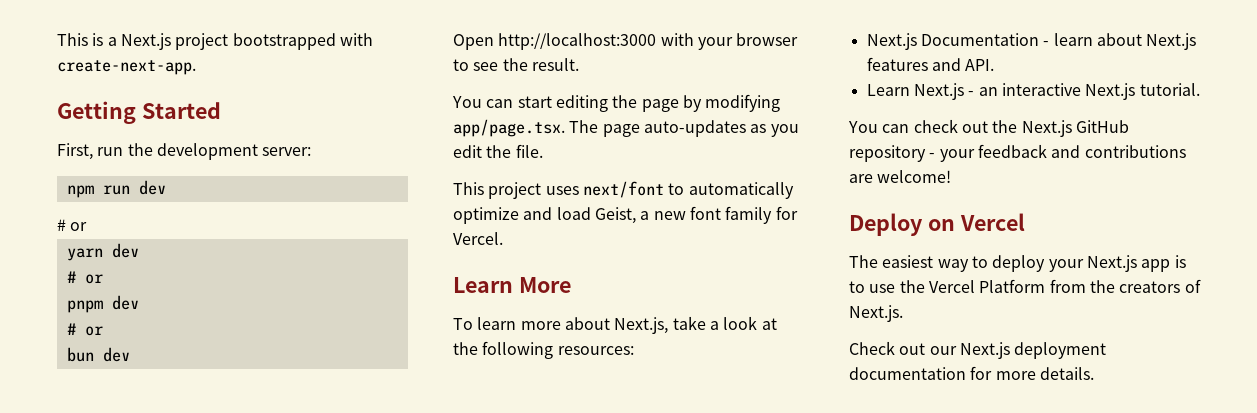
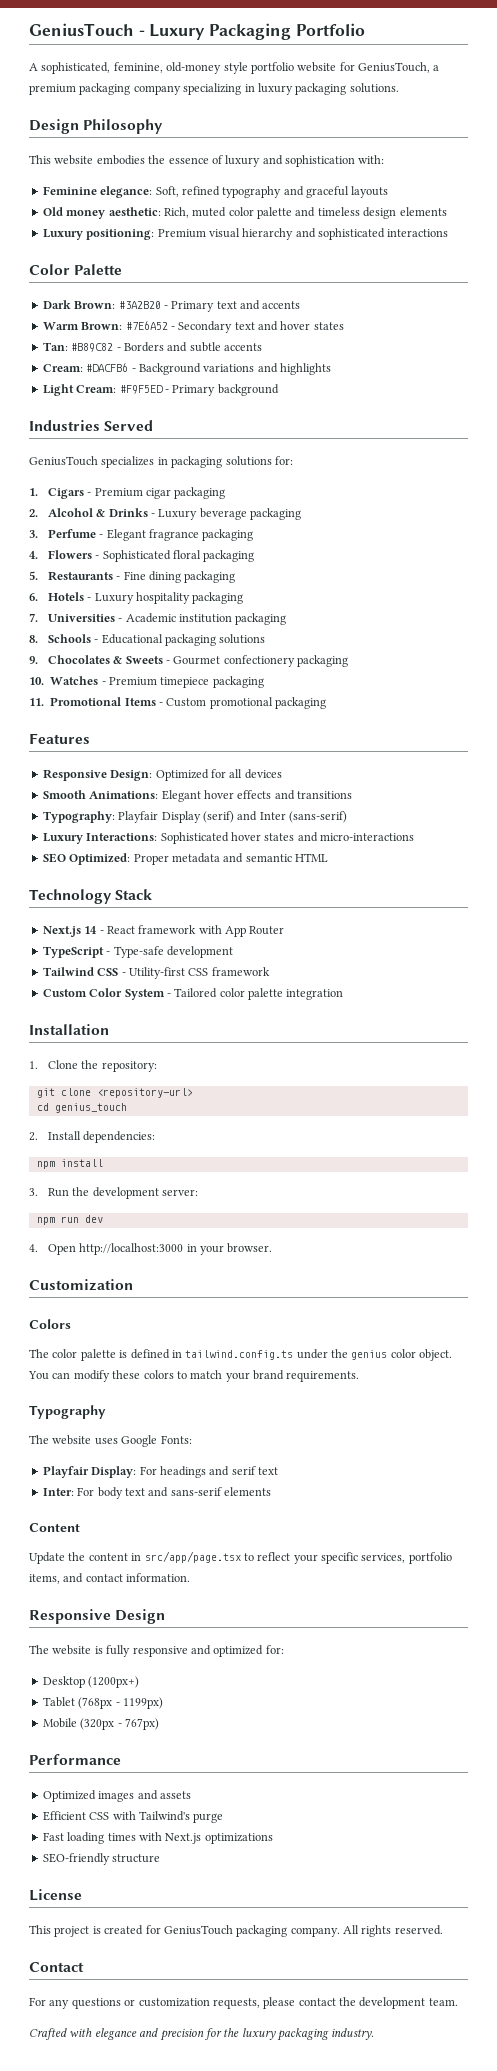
- This is a Next.js project bootstrapped with create-next-app.
- Getting Started
- First, run the development server:
+ GeniusTouch - Luxury Packaging Portfolio
+ A sophisticated, feminine, old-money style portfolio website for GeniusTouch, a premium packaging company specializing in luxury packaging solutions.
+ Design Philosophy
+ This website embodies the essence of luxury and sophistication with:
+ Feminine elegance: Soft, refined typography and graceful layouts
+ Old money aesthetic: Rich, muted color palette and timeless design elements
+ Luxury positioning: Premium visual hierarchy and sophisticated interactions
+ Color Palette
+ Dark Brown: #3A2B20 - Primary text and accents
+ Warm Brown: #7E6A52 - Secondary text and hover states
+ Tan: #B89C82 - Borders and subtle accents
+ Cream: #DACFB6 - Background variations and highlights
+ Light Cream: #F9F5ED - Primary background
+ Industries Served
+ GeniusTouch specializes in packaging solutions for:
+ 1. Cigars - Premium cigar packaging
+ 2. Alcohol & Drinks - Luxury beverage packaging
+ 3. Perfume - Elegant fragrance packaging
+ 4. Flowers - Sophisticated floral packaging
+ 5. Restaurants - Fine dining packaging
+ 6. Hotels - Luxury hospitality packaging
+ 7. Universities - Academic institution packaging
+ 8. Schools - Educational packaging solutions
+ 9. Chocolates & Sweets - Gourmet confectionery packaging
+ 10. Watches - Premium timepiece packaging
+ 11. Promotional Items - Custom promotional packaging
+ Features
+ Responsive Design: Optimized for all devices
+ Smooth Animations: Elegant hover effects and transitions
+ Typography: Playfair Display (serif) and Inter (sans-serif)
+ Luxury Interactions: Sophisticated hover states and micro-interactions
+ SEO Optimized: Proper metadata and semantic HTML
+ Technology Stack
+ Next.js 14 - React framework with App Router
+ TypeScript - Type-safe development
+ Tailwind CSS - Utility-first CSS framework
+ Custom Color System - Tailored color palette integration
+ Installation
+ 1. Clone the repository:
+ git clone <repository-url>
+ cd genius_touch
+ 2. Install dependencies:
+ npm install
+ 3. Run the development server:
  npm run dev
- # or
- yarn dev
- # or
- pnpm dev
- # or
- bun dev
- Open http://localhost:3000 with your browser to see the result.
- You can start editing the page by modifying app/page.tsx. The page auto-updates as you edit the file.
- This project uses next/font to automatically optimize and load Geist, a new font family for Vercel.
- Learn More
- To learn more about Next.js, take a look at the following resources:
- Next.js Documentation - learn about Next.js features and API.
- Learn Next.js - an interactive Next.js tutorial.
- You can check out the Next.js GitHub repository - your feedback and contributions are welcome!
- Deploy on Vercel
- The easiest way to deploy your Next.js app is to use the Vercel Platform from the creators of Next.js.
- Check out our Next.js deployment documentation for more details.
+ 4. Open http://localhost:3000 in your browser.
+ Customization
+ Colors
+ The color palette is defined in tailwind.config.ts under the genius color object. You can modify these colors to match your brand requirements.
+ Typography
+ The website uses Google Fonts:
+ Playfair Display: For headings and serif text
+ Inter: For body text and sans-serif elements
+ Content
+ Update the content in src/app/page.tsx to reflect your specific services, portfolio items, and contact information.
+ Responsive Design
+ The website is fully responsive and optimized for:
+ Desktop (1200px+)
+ Tablet (768px - 1199px)
+ Mobile (320px - 767px)
+ Performance
+ Optimized images and assets
+ Efficient CSS with Tailwind's purge
+ Fast loading times with Next.js optimizations
+ SEO-friendly structure
+ License
+ This project is created for GeniusTouch packaging company. All rights reserved.
+ Contact
+ For any questions or customization requests, please contact the development team.
+ Crafted with elegance and precision for the luxury packaging industry.

